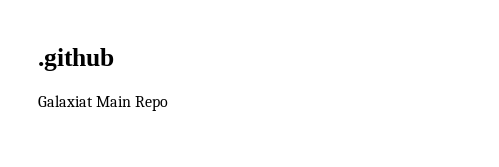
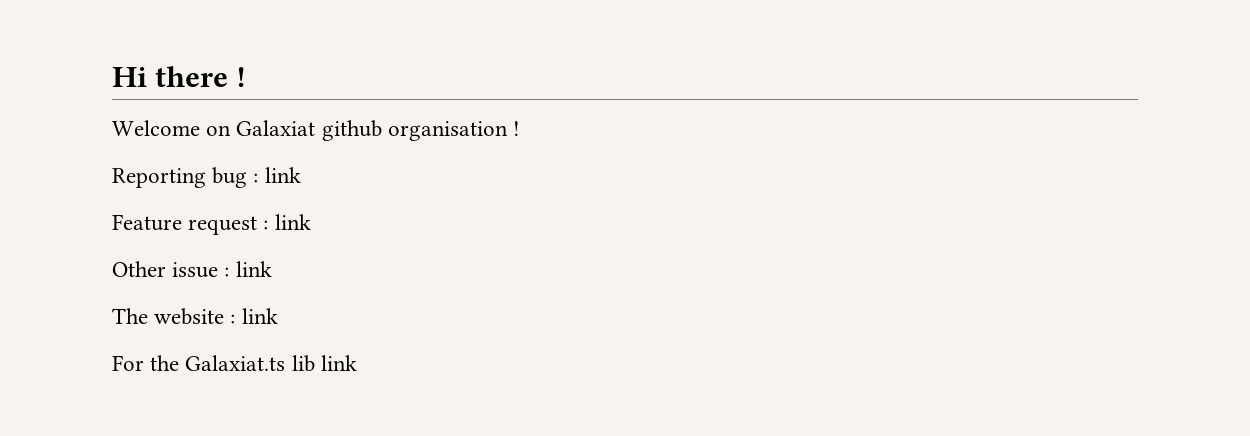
- .github
- Galaxiat Main Repo
+ Hi there !
+ Welcome on Galaxiat github organisation !
+ Reporting bug : link
+ Feature request : link
+ Other issue : link
+ The website : link
+ For the Galaxiat.ts lib link

